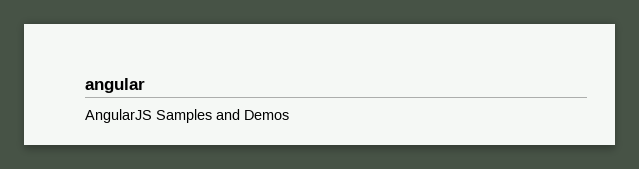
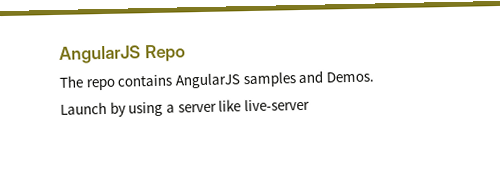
- angular
- AngularJS Samples and Demos
+ AngularJS Repo
+ The repo contains AngularJS samples and Demos.
+ Launch by using a server like live-server

